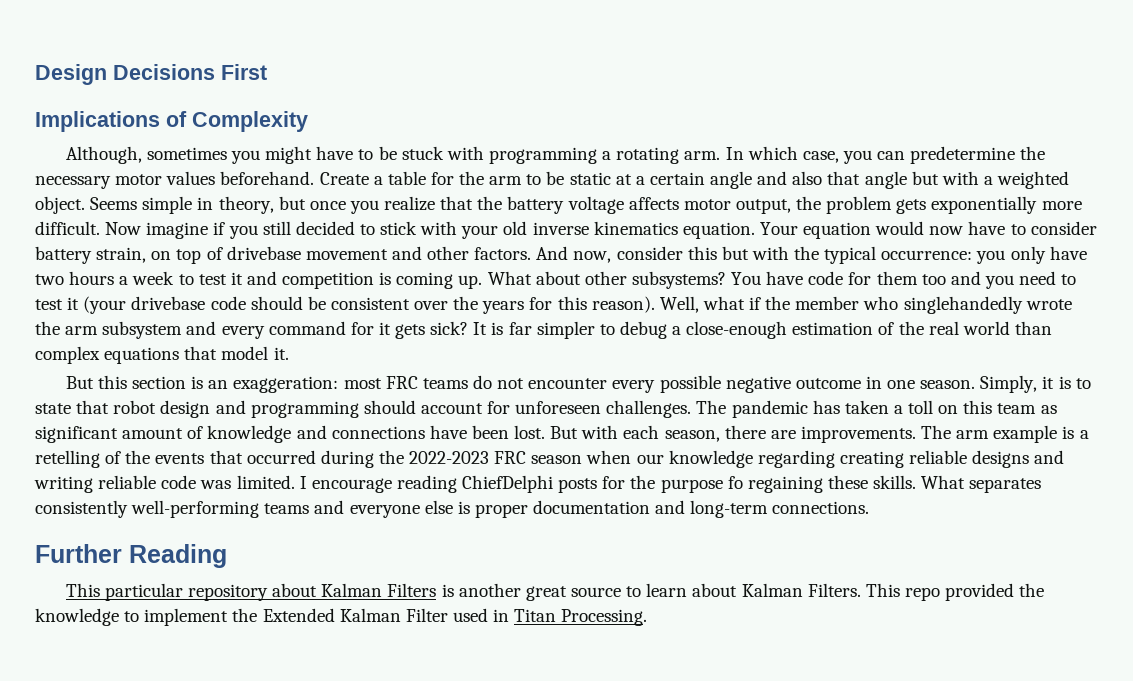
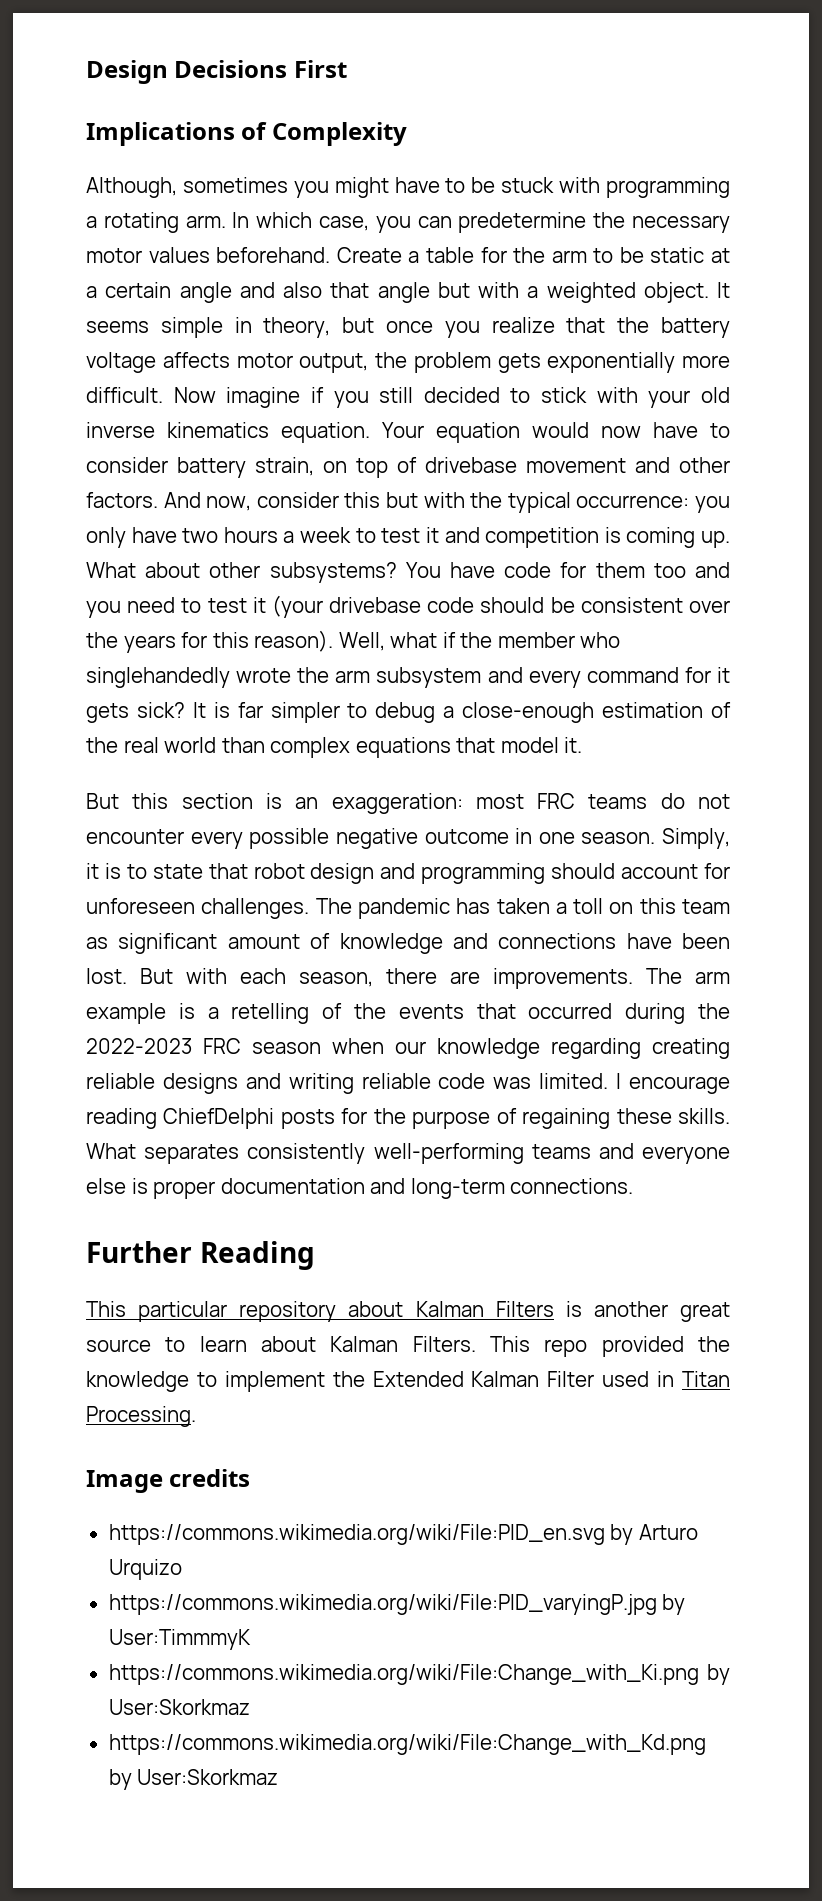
- Seems simple in theory, but once you realize that the battery voltage affects motor output, the problem gets exponentially more difficult.
+ It seems simple in theory, but once you realize that the battery voltage affects motor output, the problem gets exponentially more difficult.
- I encourage reading ChiefDelphi posts for the purpose fo regaining these skills.
+ I encourage reading ChiefDelphi posts for the purpose of regaining these skills.
+ Image credits
+ https://commons.wikimedia.org/wiki/File:PID_en.svg by Arturo Urquizo
+ https://commons.wikimedia.org/wiki/File:PID_varyingP.jpg by User:TimmmyK
+ https://commons.wikimedia.org/wiki/File:Change_with_Ki.png by User:Skorkmaz
+ https://commons.wikimedia.org/wiki/File:Change_with_Kd.png by User:Skorkmaz

